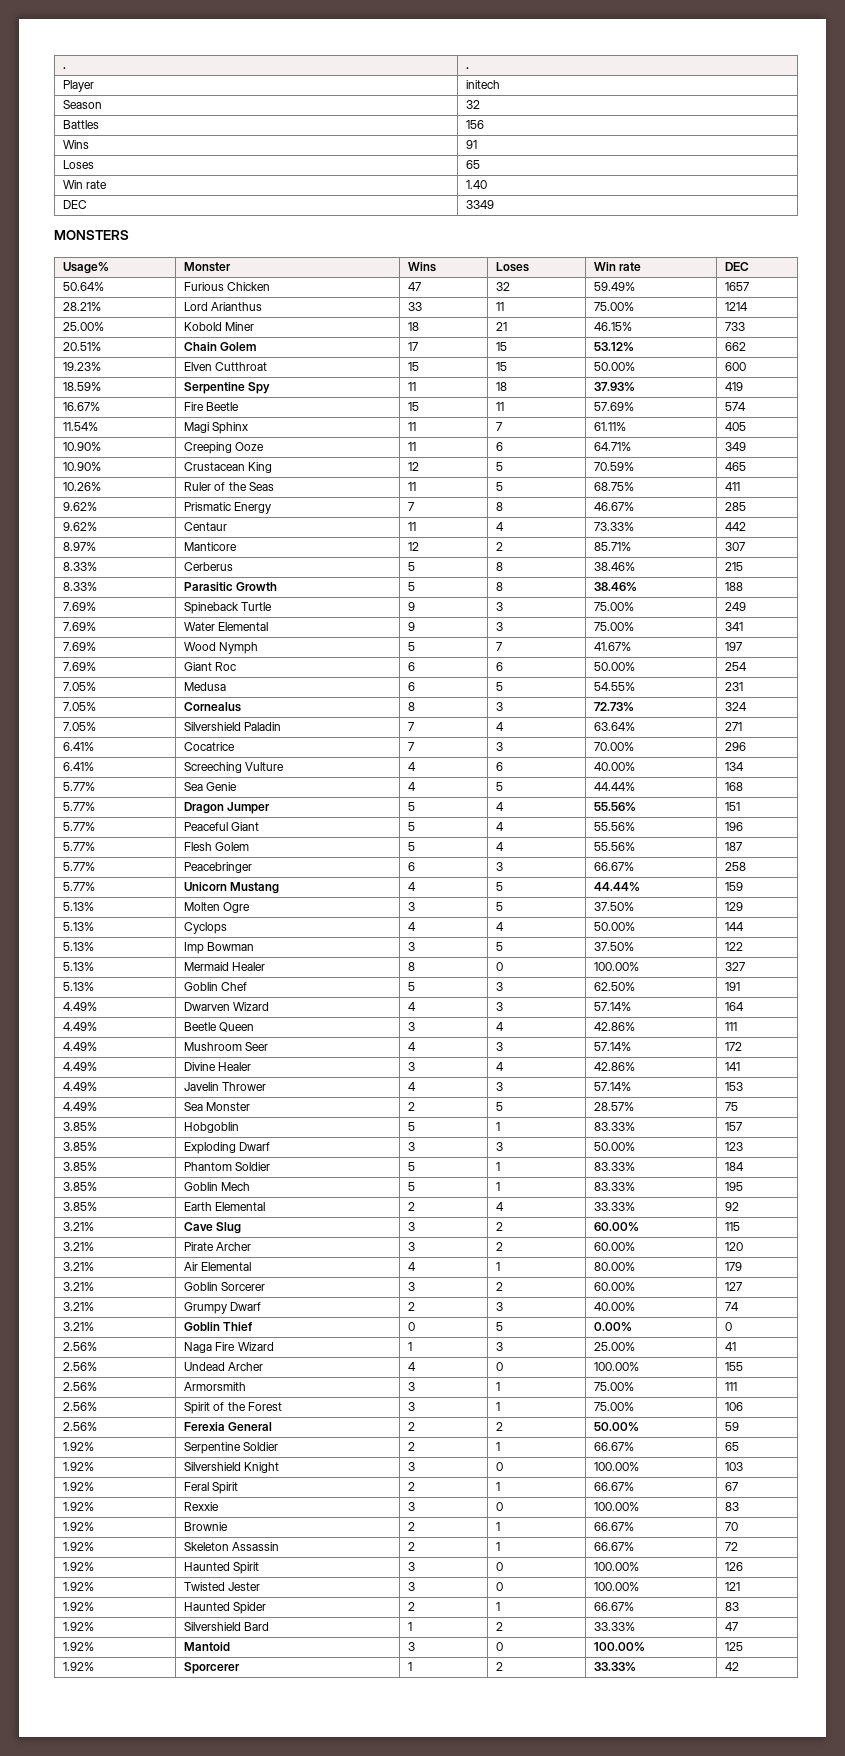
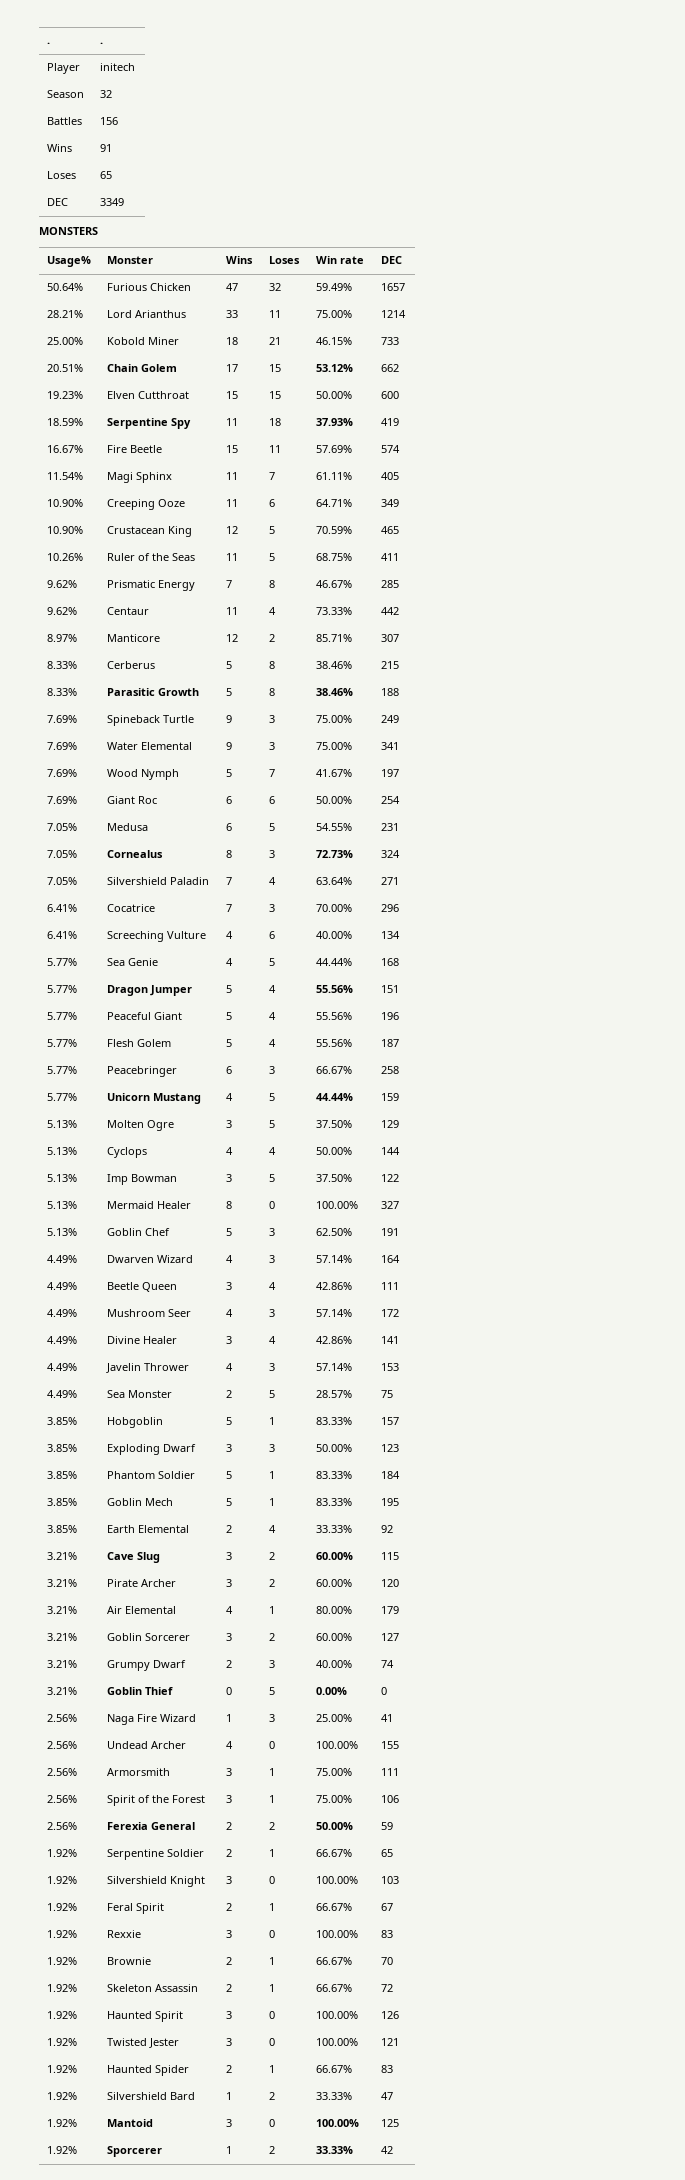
- Win rate | 1.40

